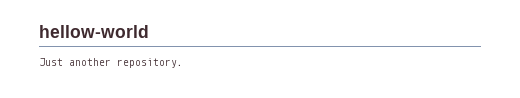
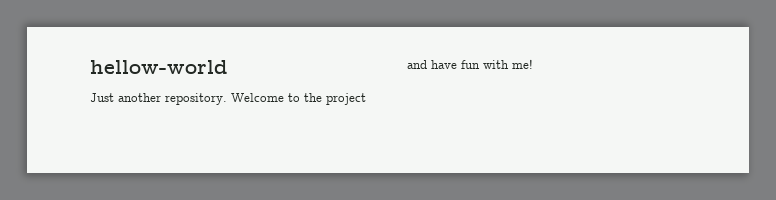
+ Welcome to the project and have fun with me!

